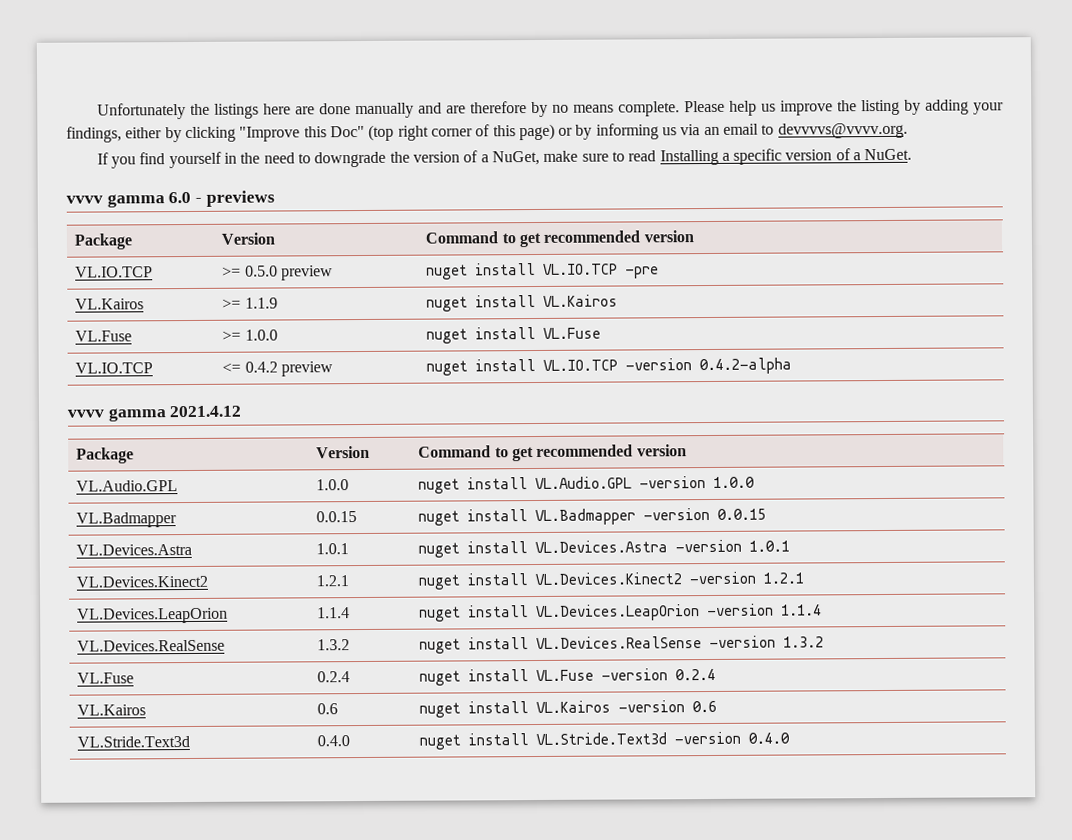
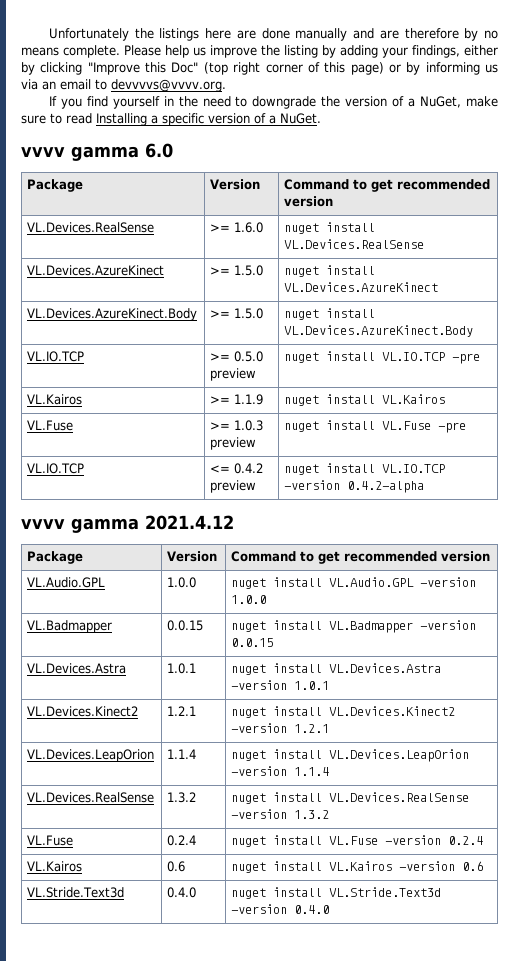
- vvvv gamma 6.0 - previews
+ vvvv gamma 6.0
  Package | Version | Command to get recommended version
+ VL.Devices.RealSense | >= 1.6.0 | nuget install VL.Devices.RealSense
+ VL.Devices.AzureKinect | >= 1.5.0 | nuget install VL.Devices.AzureKinect
+ VL.Devices.AzureKinect.Body | >= 1.5.0 | nuget install VL.Devices.AzureKinect.Body
- VL.Fuse | >= 1.0.0 | nuget install VL.Fuse
+ VL.Fuse | >= 1.0.3 preview | nuget install VL.Fuse -pre

